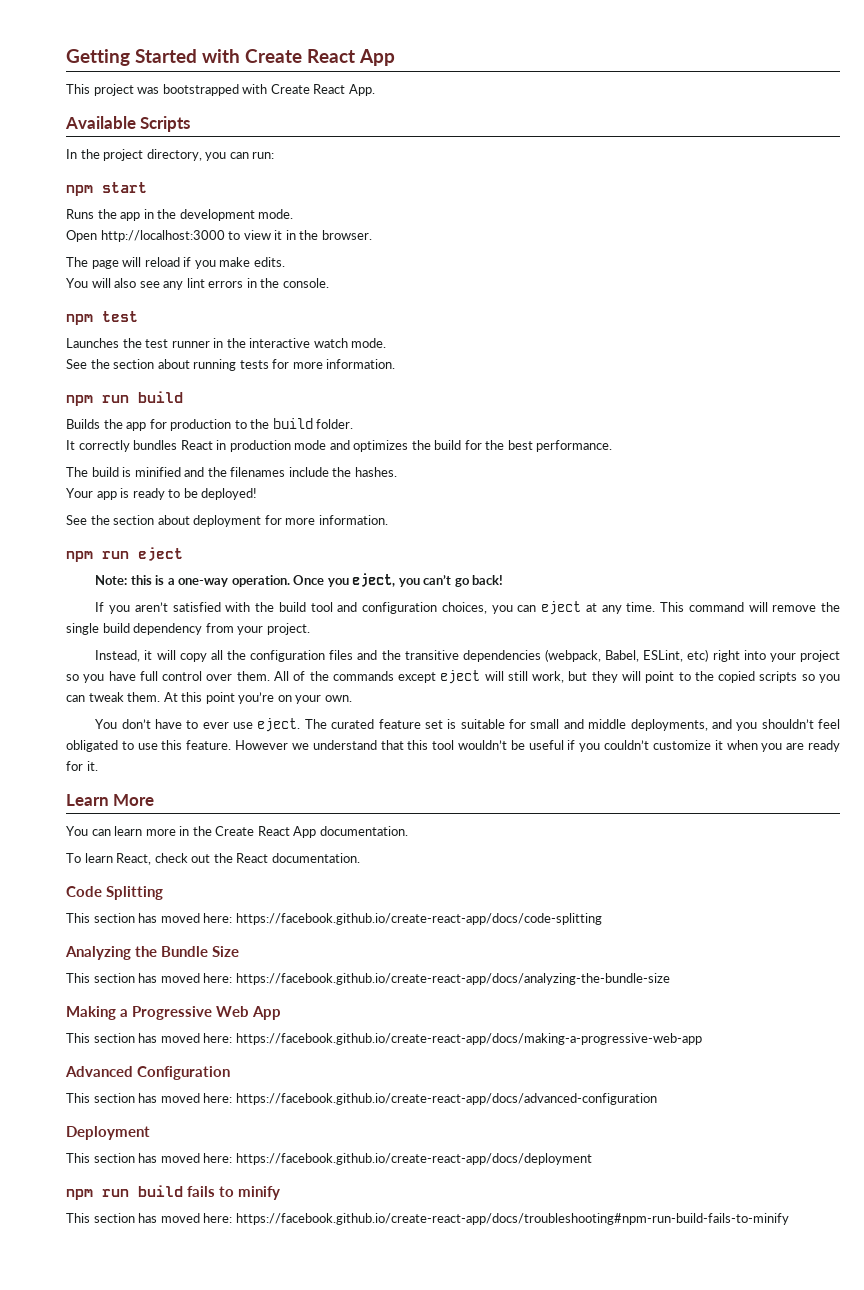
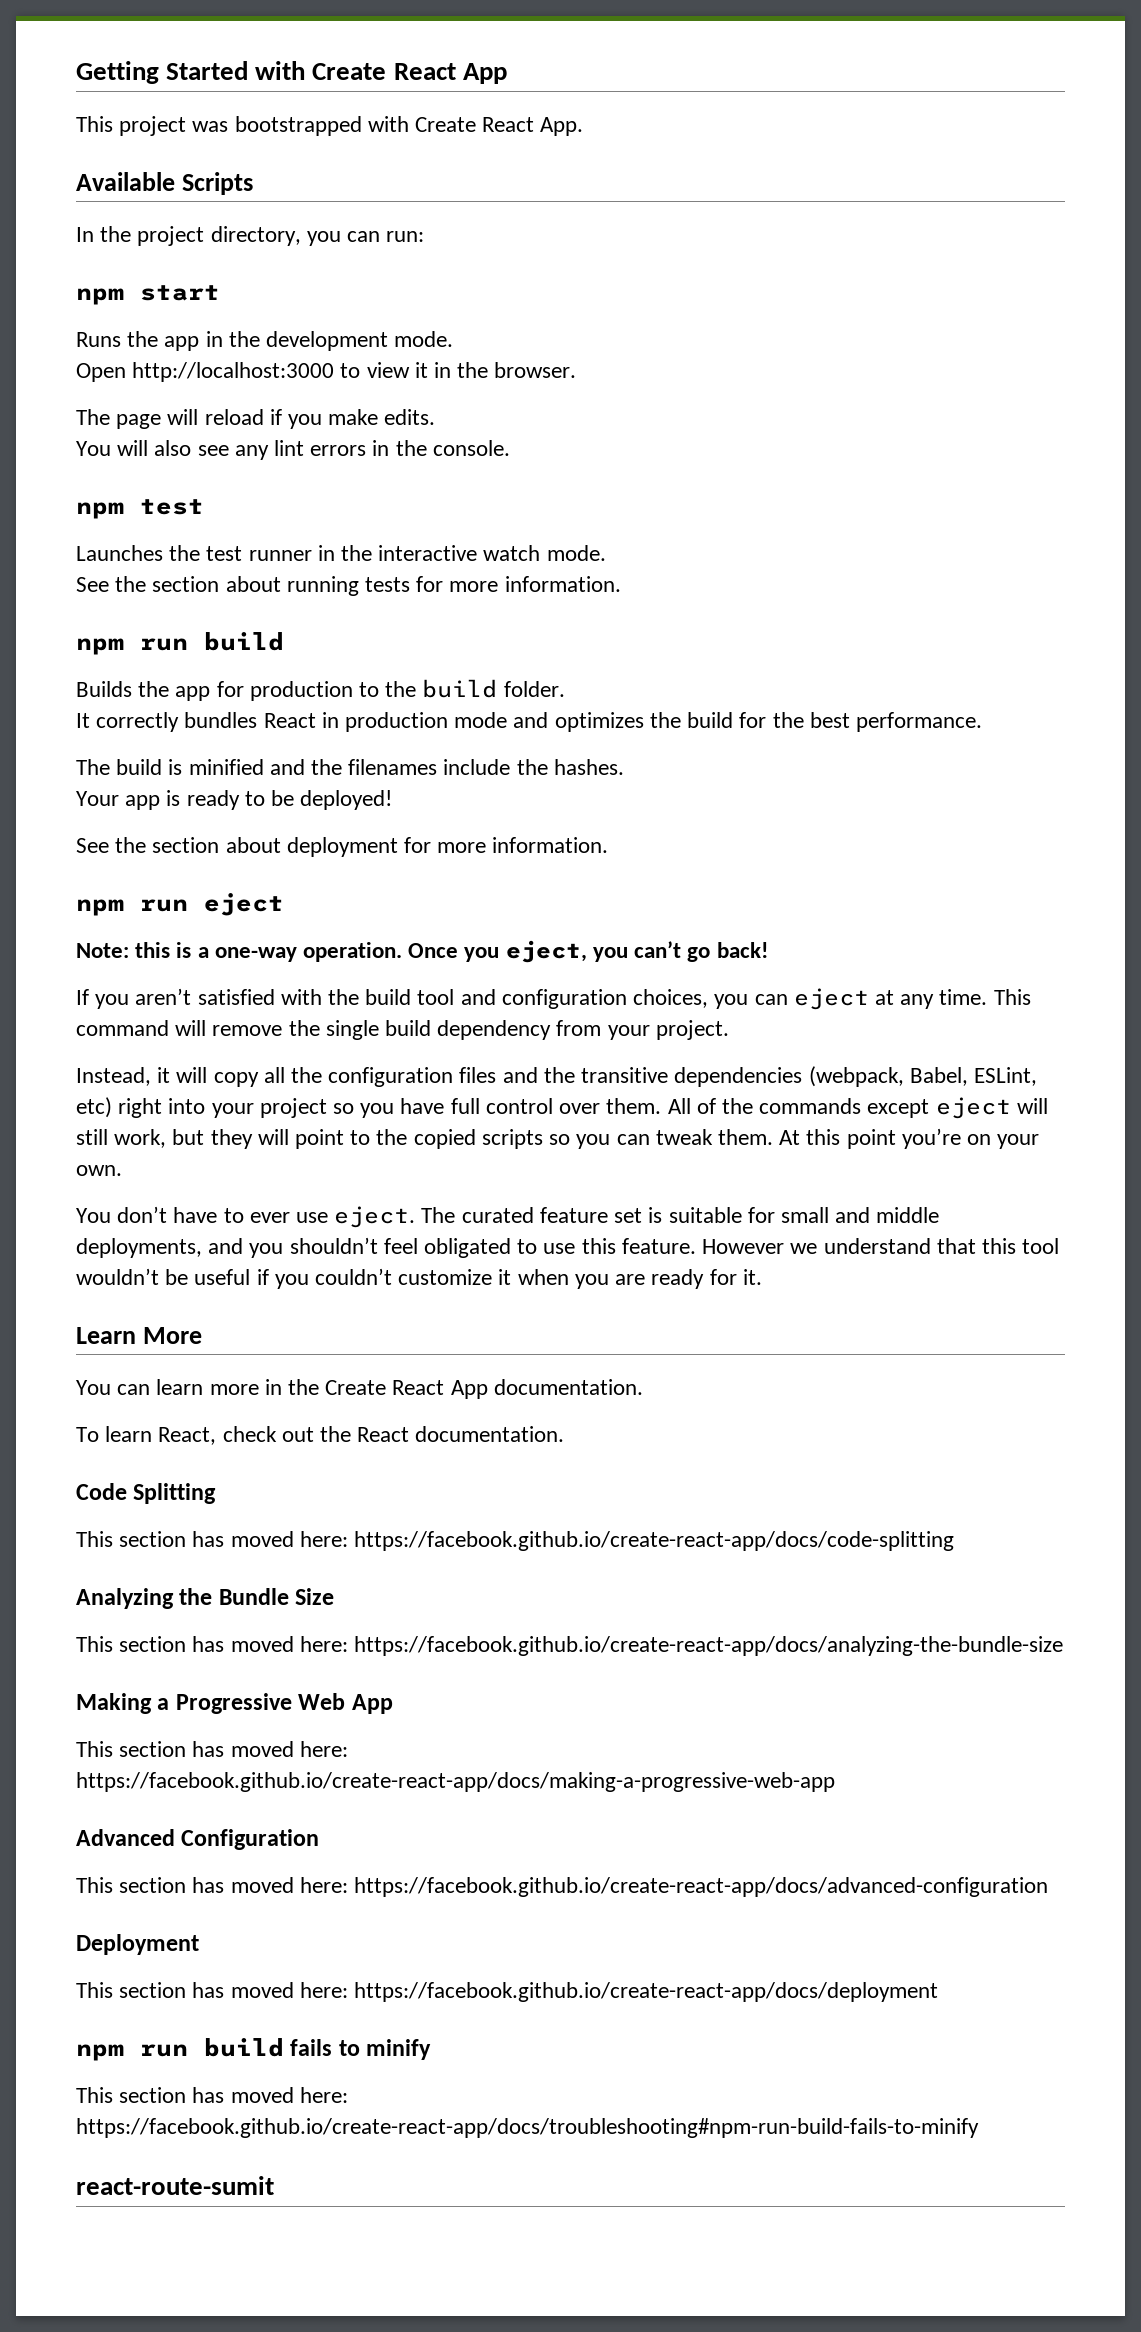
+ react-route-sumit

